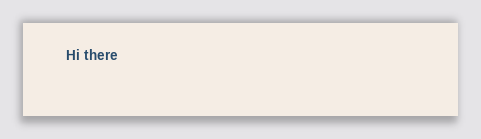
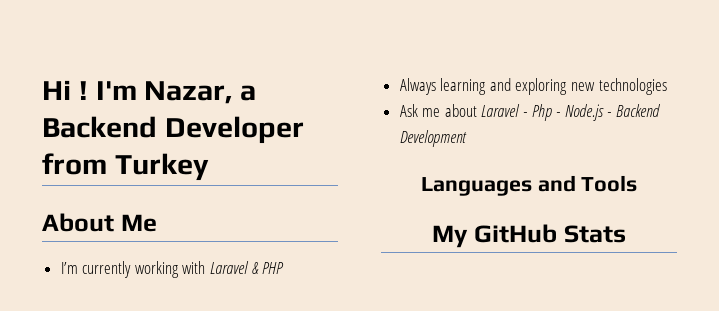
- Hi there
+ Hi ! I'm Nazar, a Backend Developer from Turkey
+ About Me
+ I’m currently working with Laravel & PHP
+ Always learning and exploring new technologies
+ Ask me about Laravel - Php - Node.js - Backend Development
+ Languages and Tools
+ My GitHub Stats

